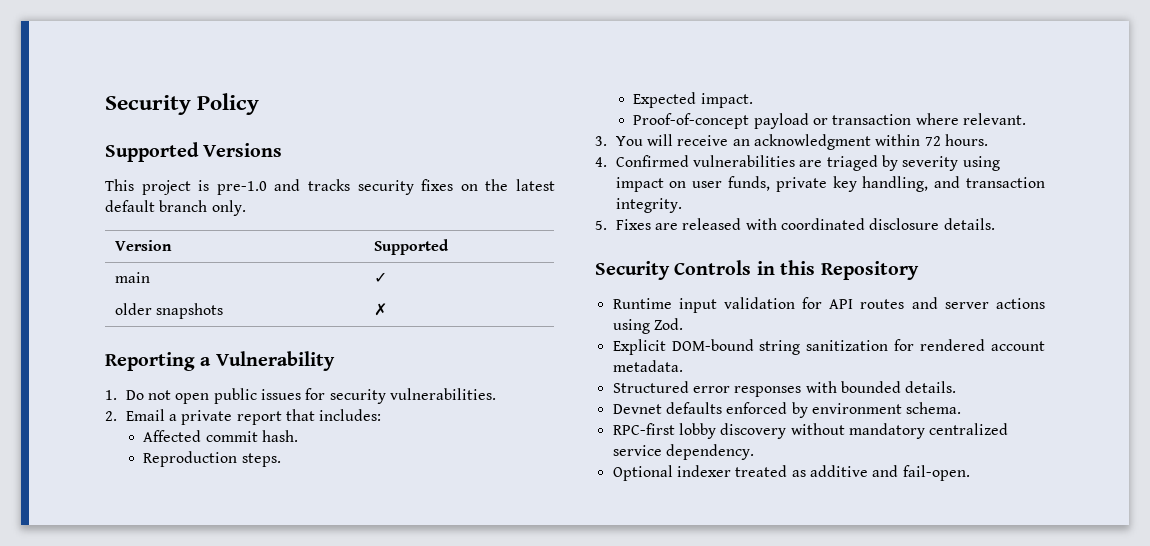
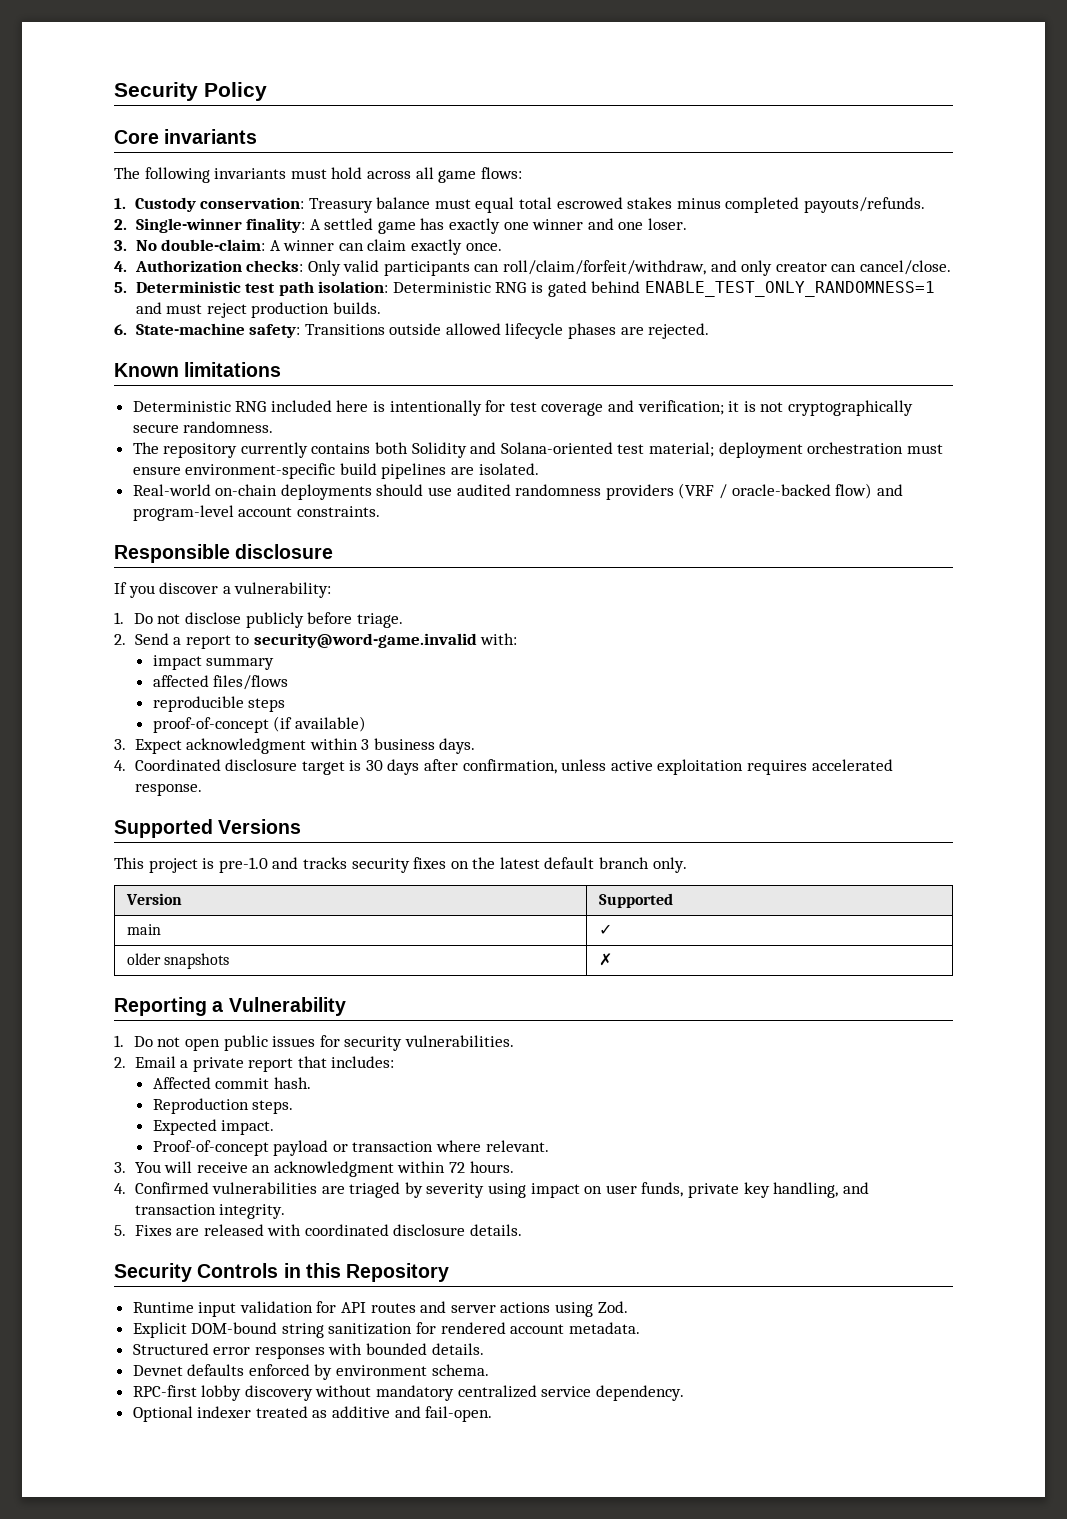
+ Core invariants
+ The following invariants must hold across all game flows:
+ 1. Custody conservation: Treasury balance must equal total escrowed stakes minus completed payouts/refunds.
+ 2. Single-winner finality: A settled game has exactly one winner and one loser.
+ 3. No double-claim: A winner can claim exactly once.
+ 4. Authorization checks: Only valid participants can roll/claim/forfeit/withdraw, and only creator can cancel/close.
+ 5. Deterministic test path isolation: Deterministic RNG is gated behind ENABLE_TEST_ONLY_RANDOMNESS=1 and must reject production builds.
+ 6. State-machine safety: Transitions outside allowed lifecycle phases are rejected.
+ Known limitations
+ Deterministic RNG included here is intentionally for test coverage and verification; it is not cryptographically secure randomness.
+ The repository currently contains both Solidity and Solana-oriented test material; deployment orchestration must ensure environment-specific build pipelines are isolated.
+ Real-world on-chain deployments should use audited randomness providers (VRF / oracle-backed flow) and program-level account constraints.
+ Responsible disclosure
+ If you discover a vulnerability:
+ 1. Do not disclose publicly before triage.
+ 2. Send a report to security@word-game.invalid with:
+ impact summary
+ affected files/flows
+ reproducible steps
+ proof-of-concept (if available)
+ 3. Expect acknowledgment within 3 business days.
+ 4. Coordinated disclosure target is 30 days after confirmation, unless active exploitation requires accelerated response.

